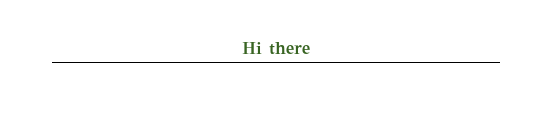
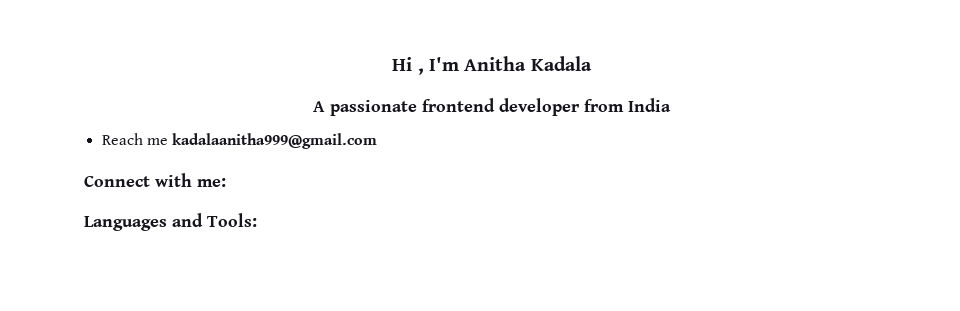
- Hi there
+ Hi , I'm Anitha Kadala
+ A passionate frontend developer from India
+ Reach me kadalaanitha999@gmail.com
+ Connect with me:
+ Languages and Tools:

